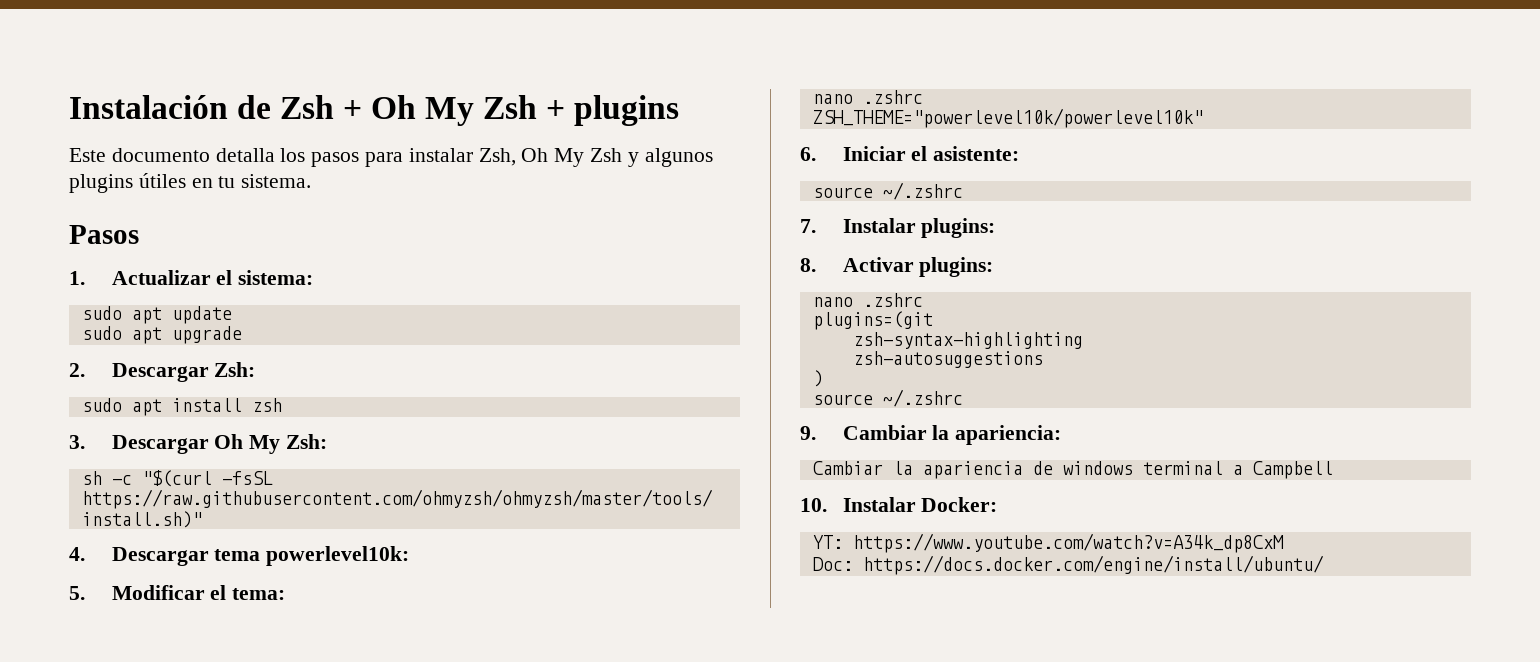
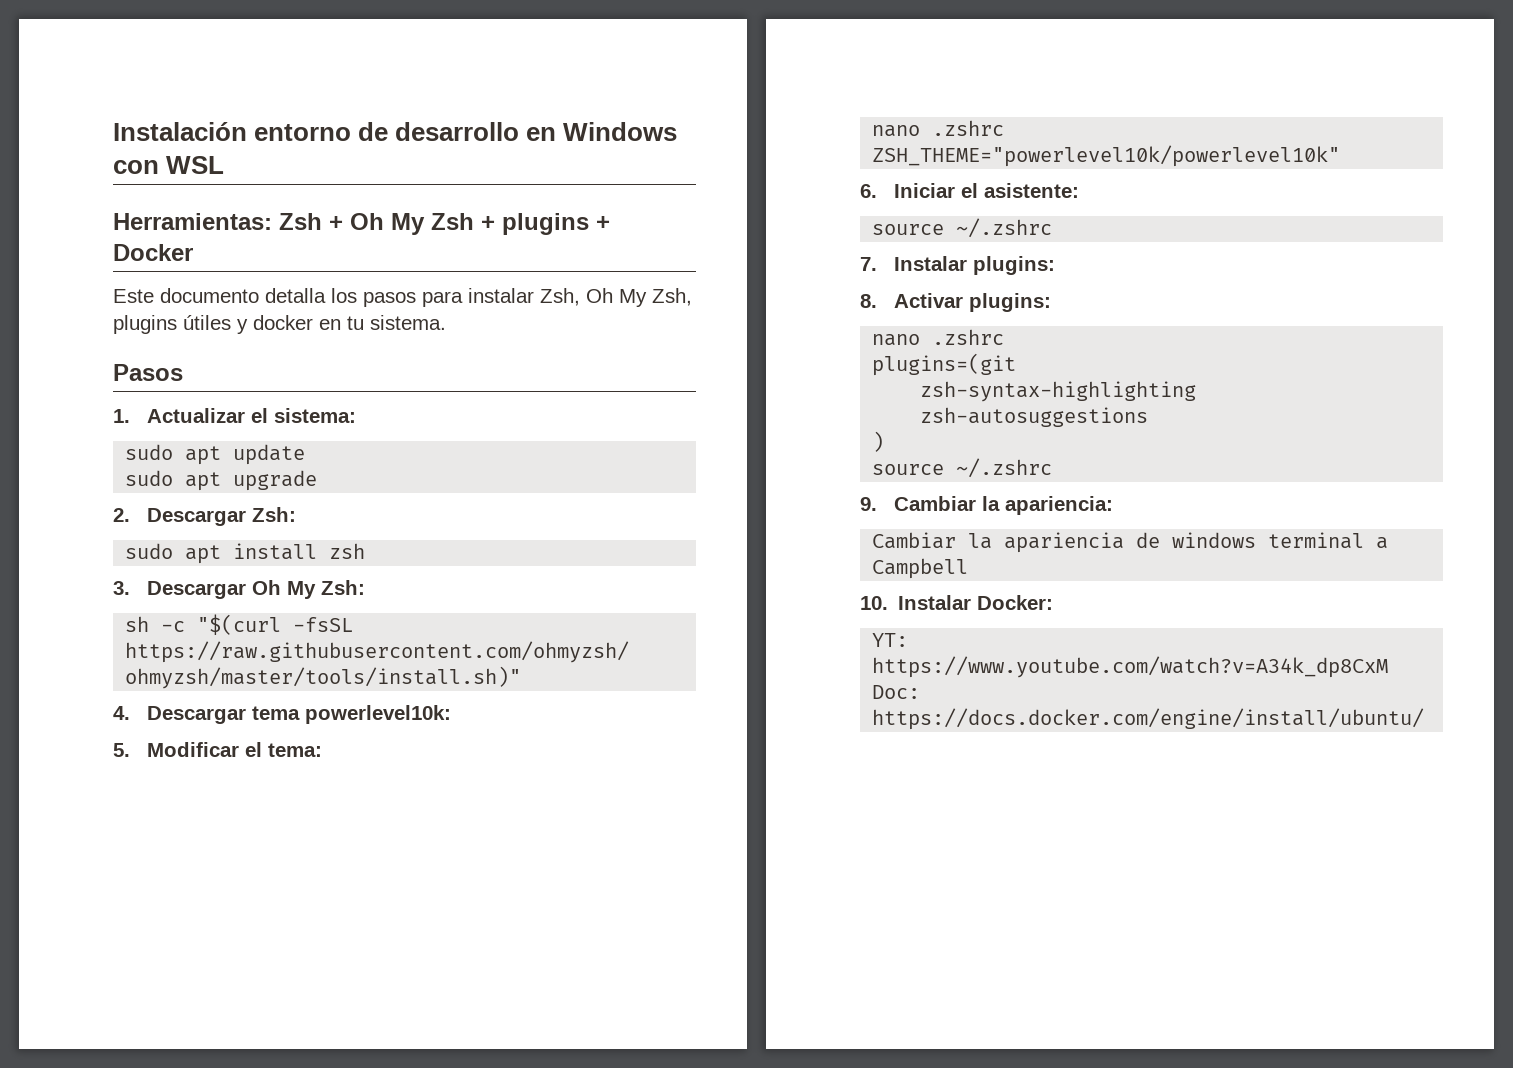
- Instalación de Zsh + Oh My Zsh + plugins
+ Instalación entorno de desarrollo en Windows con WSL
+ Herramientas: Zsh + Oh My Zsh + plugins + Docker
- Este documento detalla los pasos para instalar Zsh, Oh My Zsh y algunos plugins útiles en tu sistema.
+ Este documento detalla los pasos para instalar Zsh, Oh My Zsh, plugins útiles y docker en tu sistema.

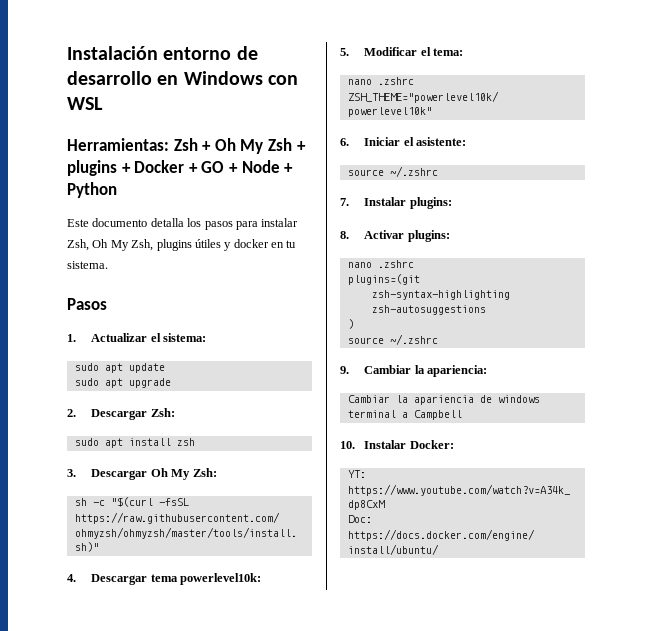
- Herramientas: Zsh + Oh My Zsh + plugins + Docker
+ Herramientas: Zsh + Oh My Zsh + plugins + Docker + GO + Node + Python

